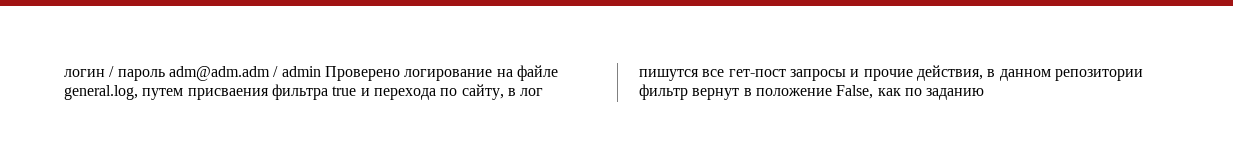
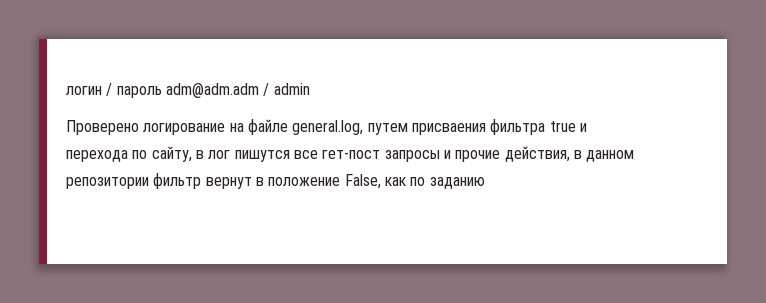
- логин / пароль adm@adm.adm / admin Проверено логирование на файле general.log, путем присваения фильтра true и перехода по сайту, в лог пишутся все гет-пост запросы и прочие действия, в данном репозитории фильтр вернут в положение False, как по заданию
+ логин / пароль adm@adm.adm / admin
+ Проверено логирование на файле general.log, путем присваения фильтра true и перехода по сайту, в лог пишутся все гет-пост запросы и прочие действия, в данном репозитории фильтр вернут в положение False, как по заданию

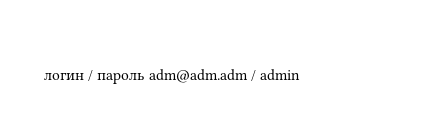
- Проверено логирование на файле general.log, путем присваения фильтра true и перехода по сайту, в лог пишутся все гет-пост запросы и прочие действия, в данном репозитории фильтр вернут в положение False, как по заданию

